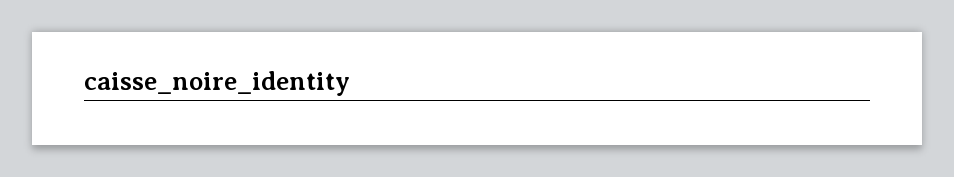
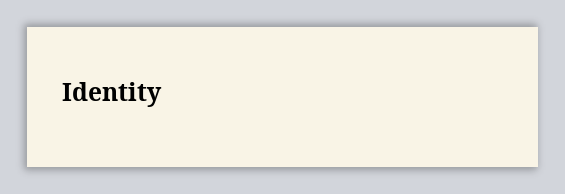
- caisse_noire_identity
+ Identity

